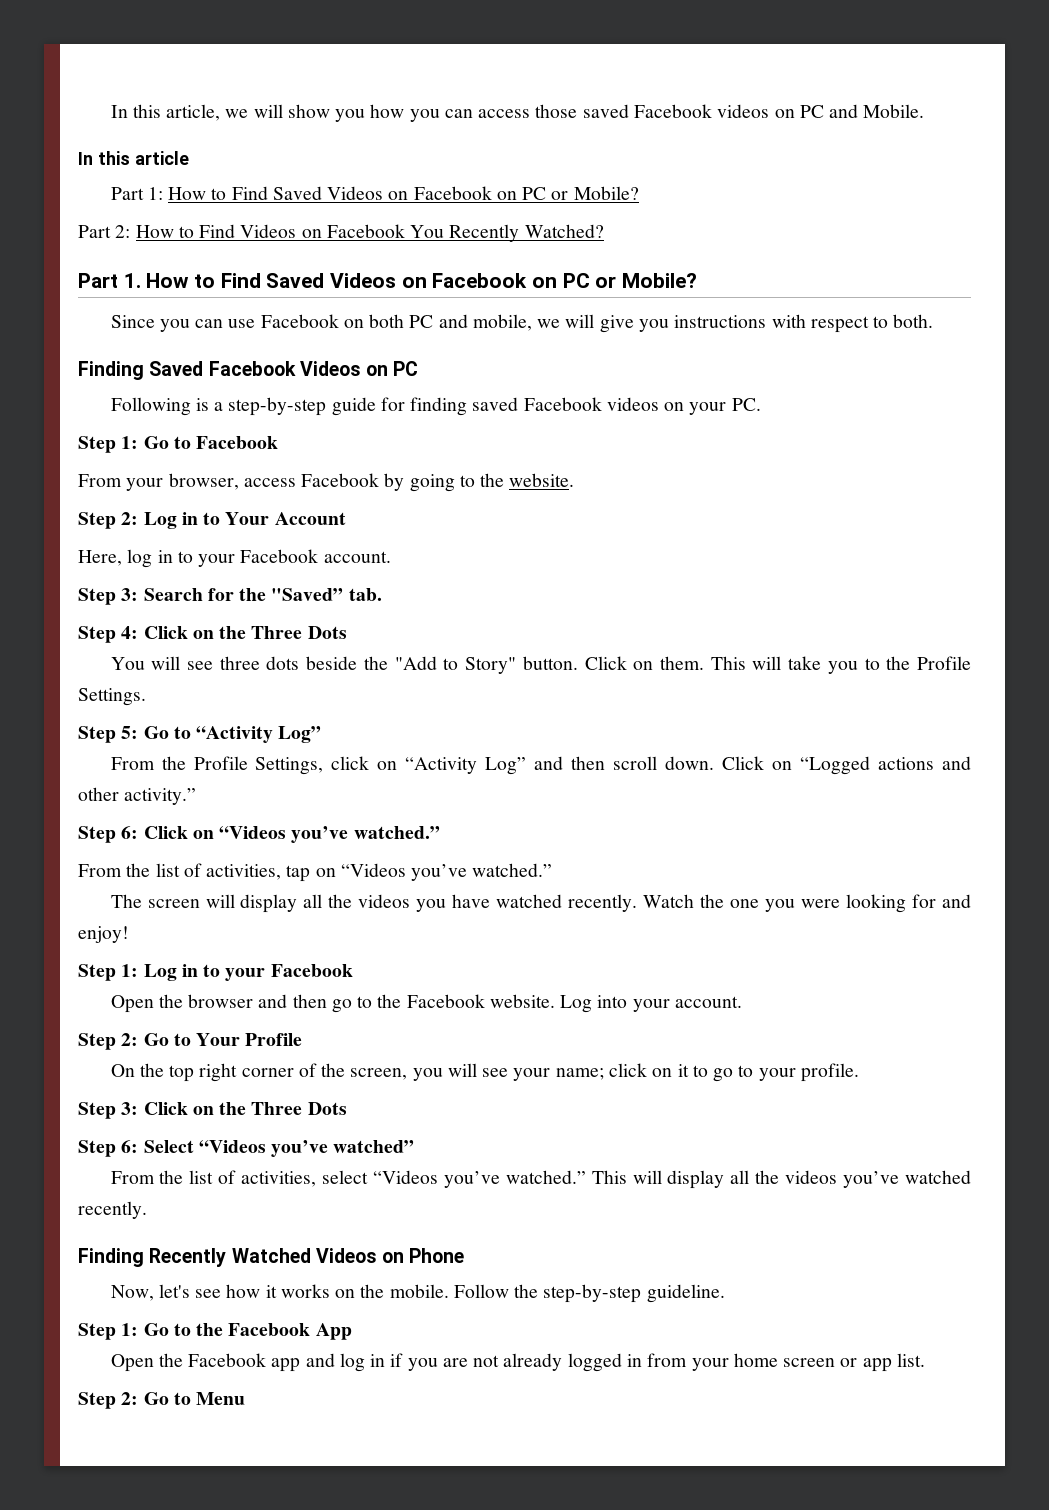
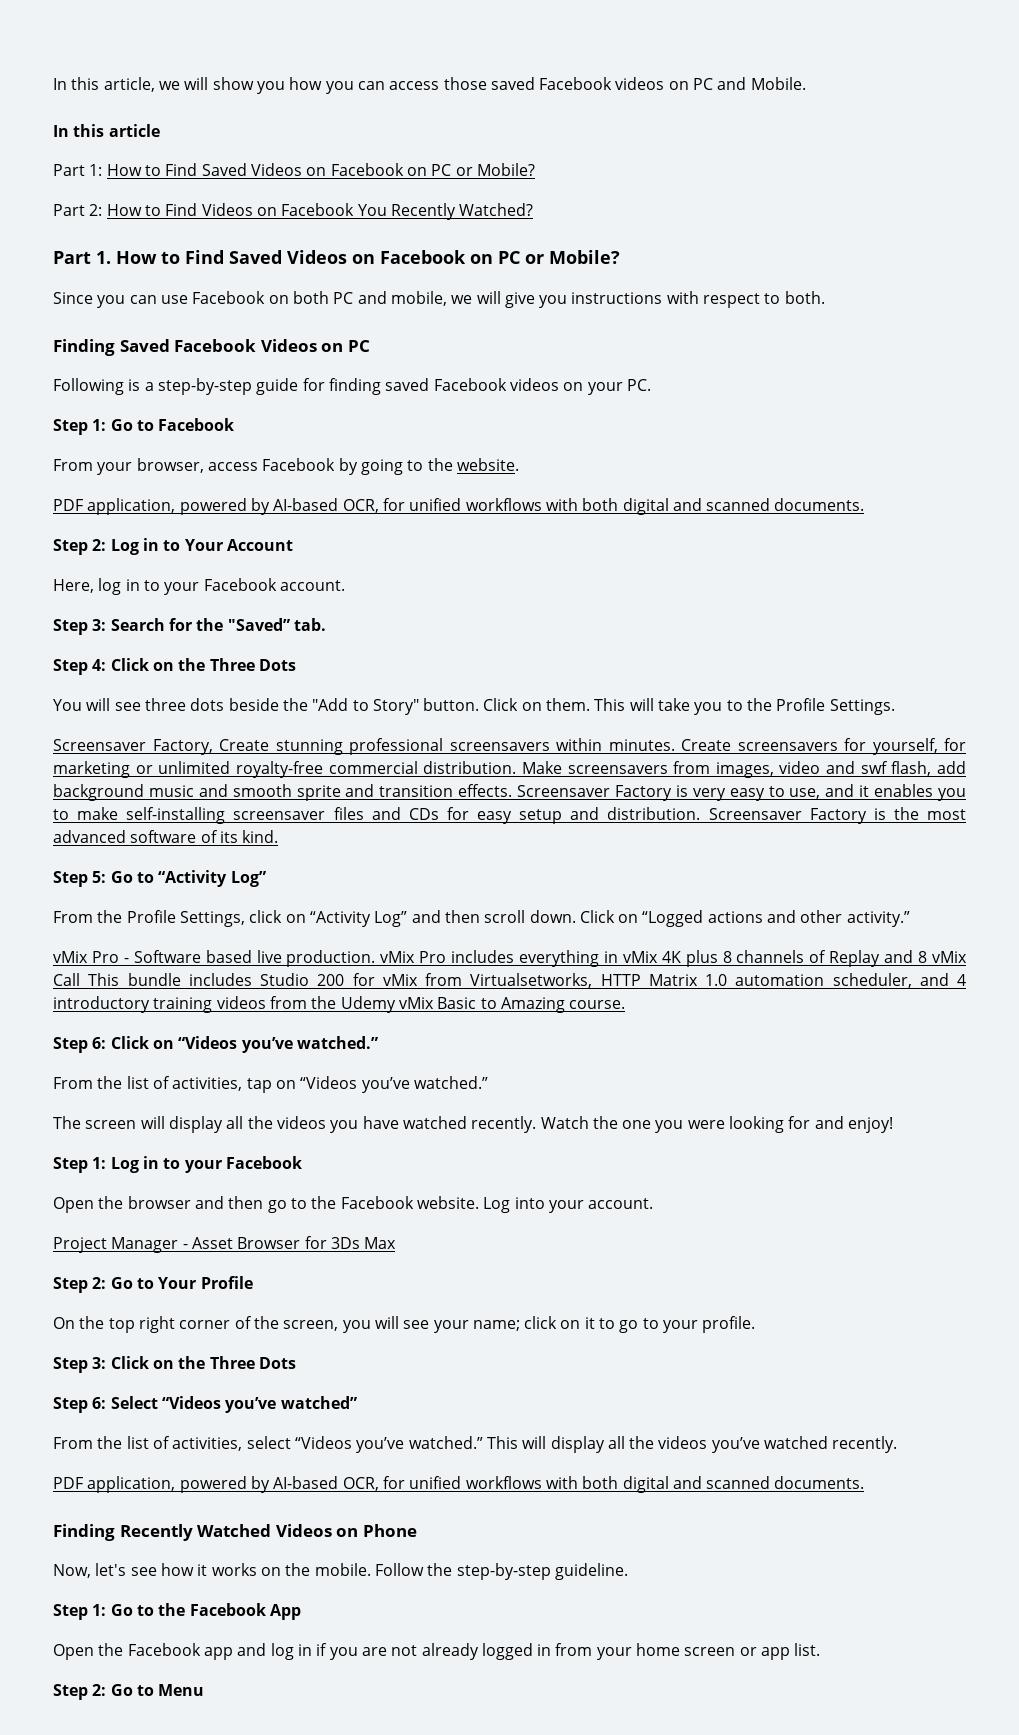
  From your browser, access Facebook by going to the website.
+ PDF application, powered by AI-based OCR, for unified workflows with both digital and scanned documents.
+ Screensaver Factory, Create stunning professional screensavers within minutes. Create screensavers for yourself, for marketing or unlimited royalty-free commercial distribution. Make screensavers from images, video and swf flash, add background music and smooth sprite and transition effects. Screensaver Factory is very easy to use, and it enables you to make self-installing screensaver files and CDs for easy setup and distribution. Screensaver Factory is the most advanced software of its kind.
+ vMix Pro - Software based live production. vMix Pro includes everything in vMix 4K plus 8 channels of Replay and 8 vMix Call This bundle includes Studio 200 for vMix from Virtualsetworks, HTTP Matrix 1.0 automation scheduler, and 4 introductory training videos from the Udemy vMix Basic to Amazing course.
+ Project Manager - Asset Browser for 3Ds Max
  This will display all the videos you’ve watched recently.
+ PDF application, powered by AI-based OCR, for unified workflows with both digital and scanned documents.

